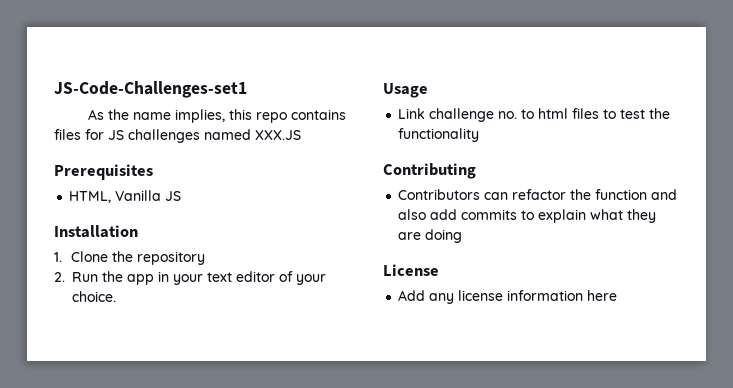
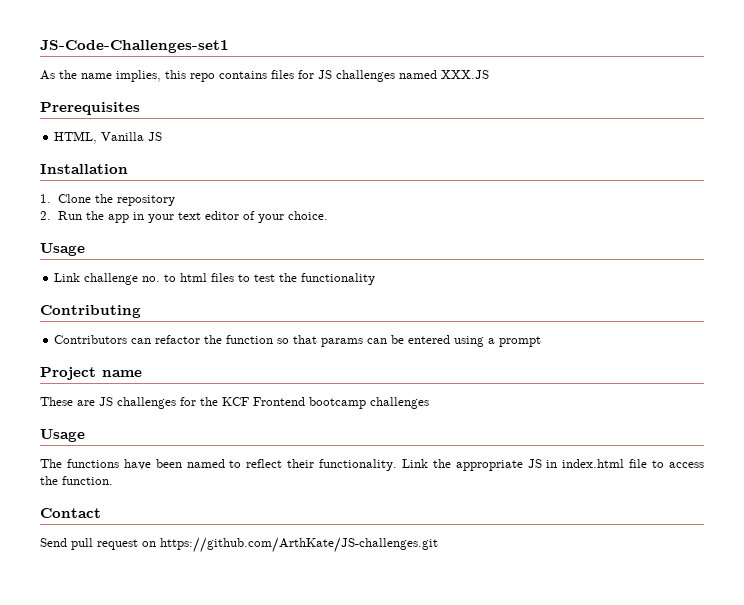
- Contributors can refactor the function and also add commits to explain what they are doing
- License
- Add any license information here
+ Contributors can refactor the function so that params can be entered using a prompt
+ Project name
+ These are JS challenges for the KCF Frontend bootcamp challenges
+ Usage
+ The functions have been named to reflect their functionality. Link the appropriate JS in index.html file to access the function.
+ Contact
+ Send pull request on https://github.com/ArthKate/JS-challenges.git

